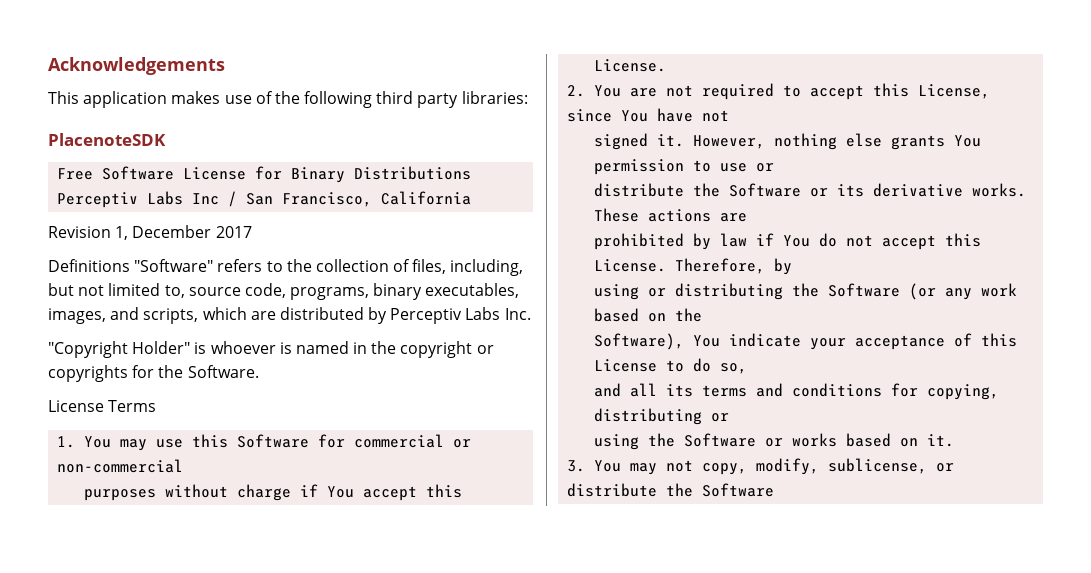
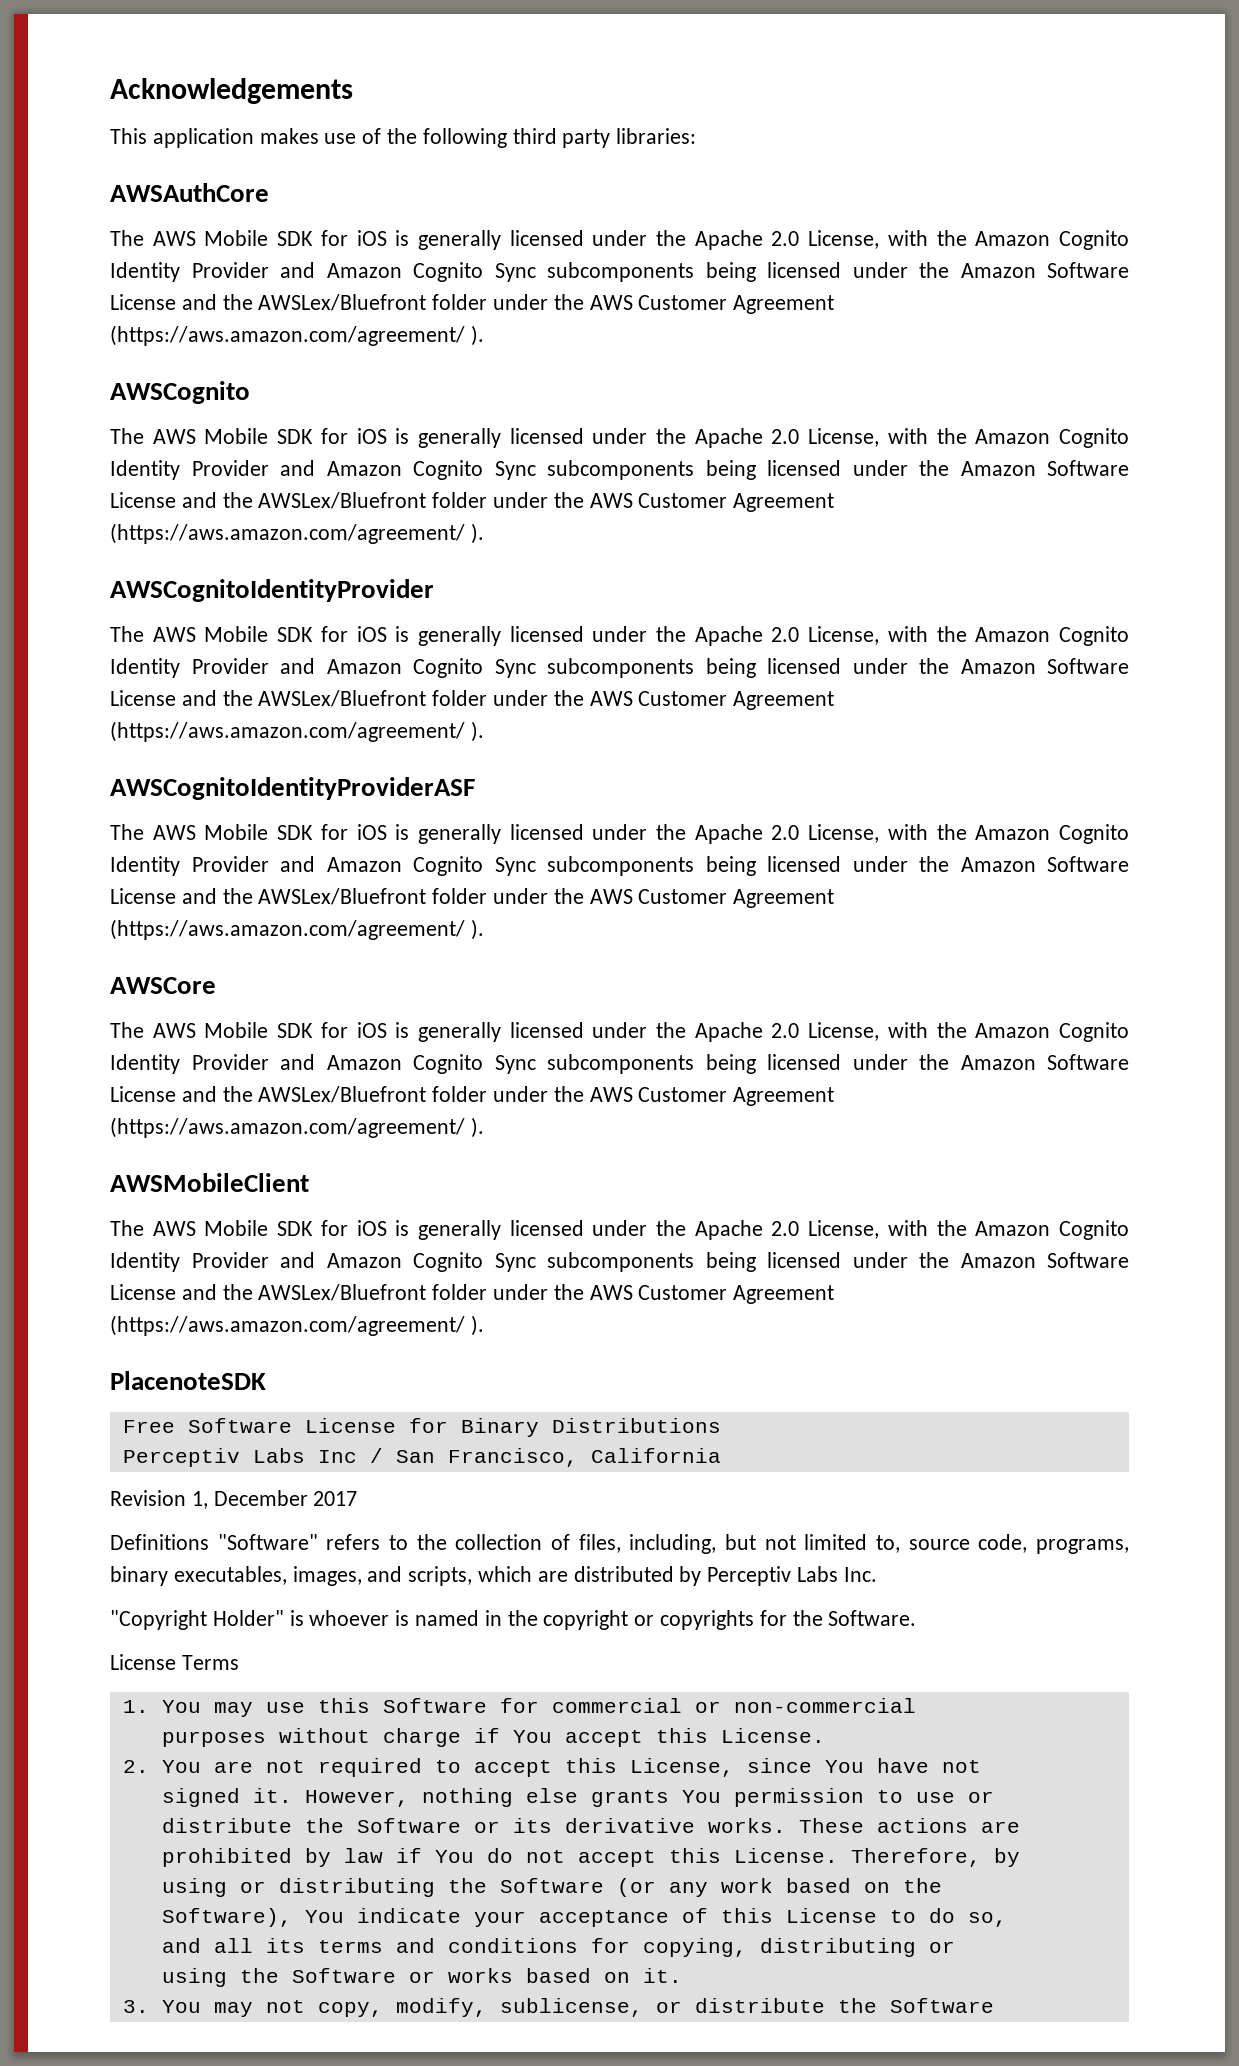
+ AWSAuthCore
+ The AWS Mobile SDK for iOS is generally licensed under the Apache 2.0 License, with the Amazon Cognito Identity Provider and Amazon Cognito Sync subcomponents being licensed under the Amazon Software License and the AWSLex/Bluefront folder under the AWS Customer Agreement (https://aws.amazon.com/agreement/ ).
+ AWSCognito
+ The AWS Mobile SDK for iOS is generally licensed under the Apache 2.0 License, with the Amazon Cognito Identity Provider and Amazon Cognito Sync subcomponents being licensed under the Amazon Software License and the AWSLex/Bluefront folder under the AWS Customer Agreement (https://aws.amazon.com/agreement/ ).
+ AWSCognitoIdentityProvider
+ The AWS Mobile SDK for iOS is generally licensed under the Apache 2.0 License, with the Amazon Cognito Identity Provider and Amazon Cognito Sync subcomponents being licensed under the Amazon Software License and the AWSLex/Bluefront folder under the AWS Customer Agreement (https://aws.amazon.com/agreement/ ).
+ AWSCognitoIdentityProviderASF
+ The AWS Mobile SDK for iOS is generally licensed under the Apache 2.0 License, with the Amazon Cognito Identity Provider and Amazon Cognito Sync subcomponents being licensed under the Amazon Software License and the AWSLex/Bluefront folder under the AWS Customer Agreement (https://aws.amazon.com/agreement/ ).
+ AWSCore
+ The AWS Mobile SDK for iOS is generally licensed under the Apache 2.0 License, with the Amazon Cognito Identity Provider and Amazon Cognito Sync subcomponents being licensed under the Amazon Software License and the AWSLex/Bluefront folder under the AWS Customer Agreement (https://aws.amazon.com/agreement/ ).
+ AWSMobileClient
+ The AWS Mobile SDK for iOS is generally licensed under the Apache 2.0 License, with the Amazon Cognito Identity Provider and Amazon Cognito Sync subcomponents being licensed under the Amazon Software License and the AWSLex/Bluefront folder under the AWS Customer Agreement (https://aws.amazon.com/agreement/ ).

